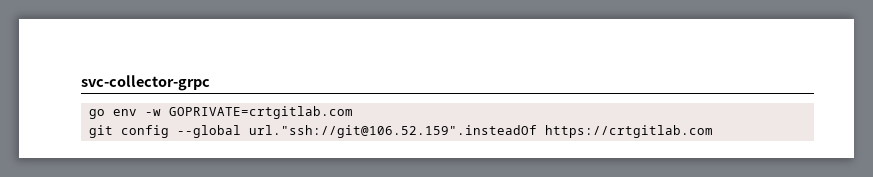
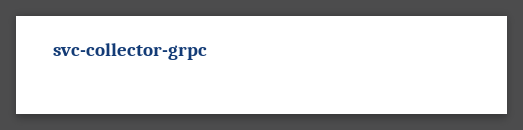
- go env -w GOPRIVATE=crtgitlab.com
- git config --global url."ssh://git@106.52.159".insteadOf https://crtgitlab.com

